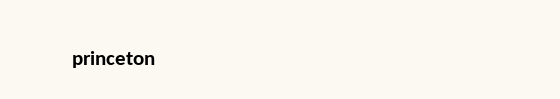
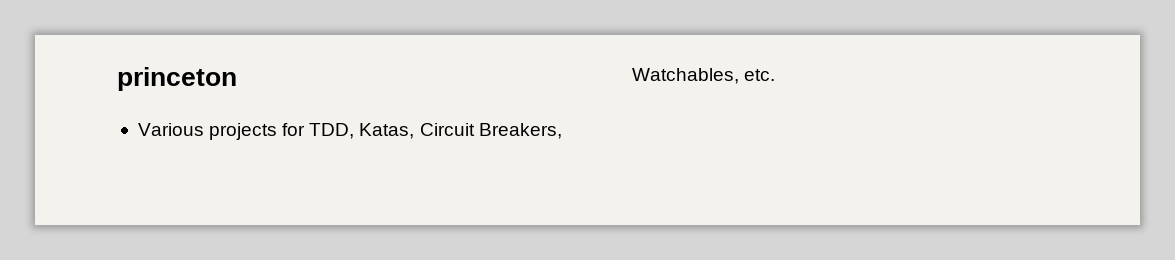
+ Various projects for TDD, Katas, Circuit Breakers, Watchables, etc.

